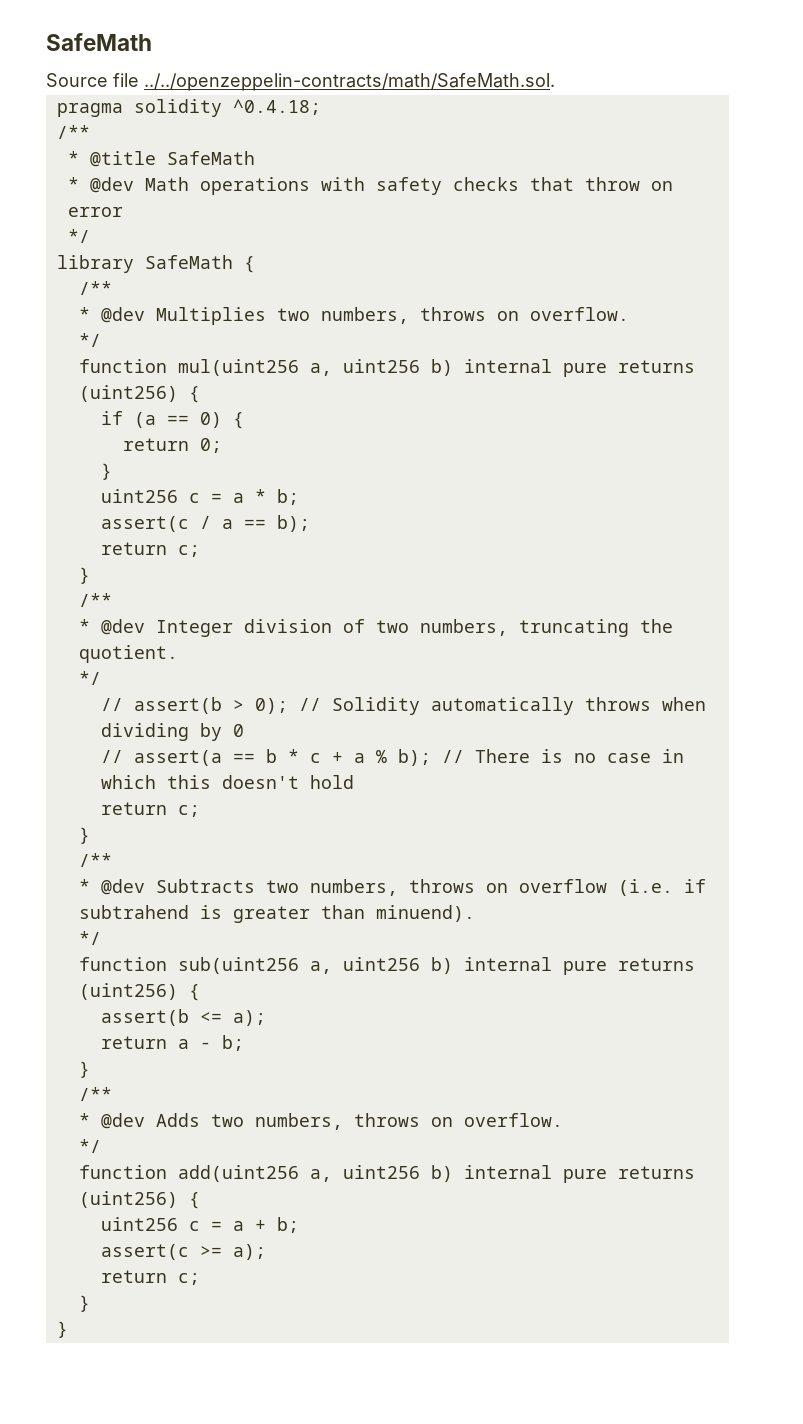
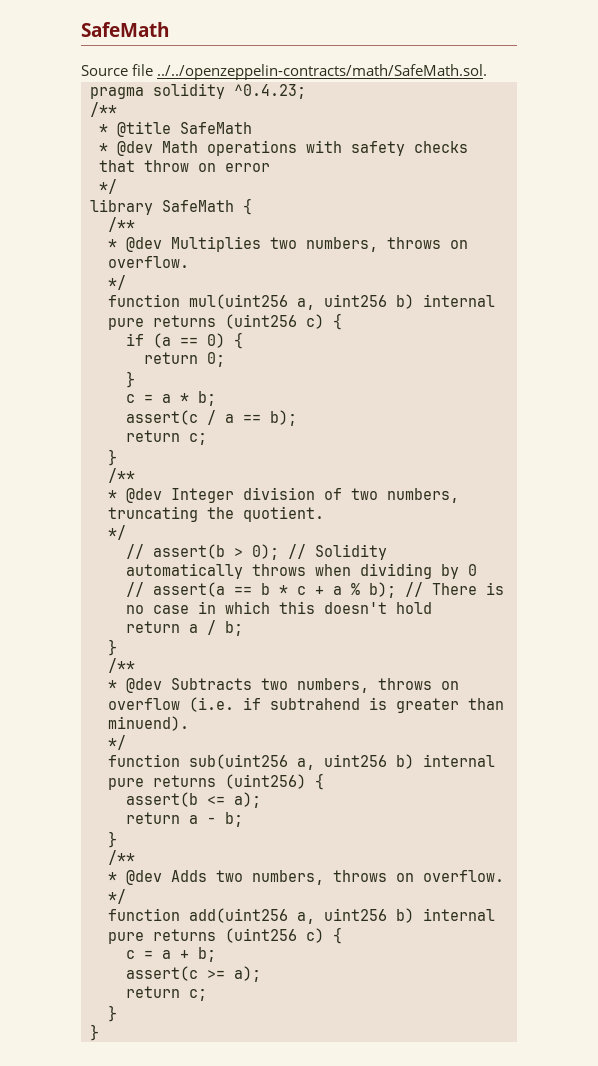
- pragma solidity ^0.4.18;
+ pragma solidity ^0.4.23;
- function mul(uint256 a, uint256 b) internal pure returns (uint256) {
+ function mul(uint256 a, uint256 b) internal pure returns (uint256 c) {
- uint256 c = a * b;
+ c = a * b;
  // assert(a == b * c + a % b); // There is no case in which this doesn't hold
- return c;
+ return a / b;
- function add(uint256 a, uint256 b) internal pure returns (uint256) {
- uint256 c = a + b;
+ function add(uint256 a, uint256 b) internal pure returns (uint256 c) {
+ c = a + b;

